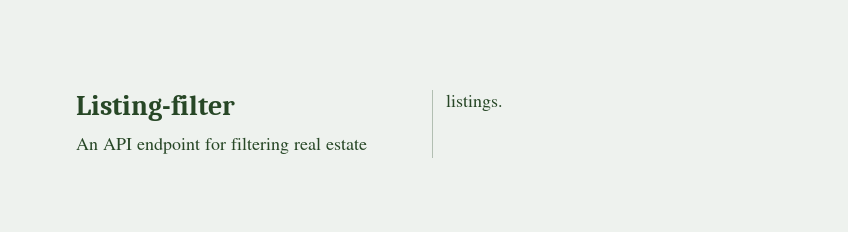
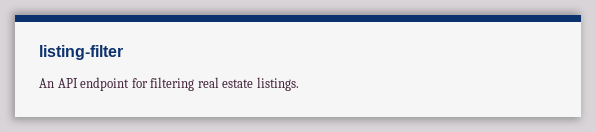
- Listing-filter
+ listing-filter

